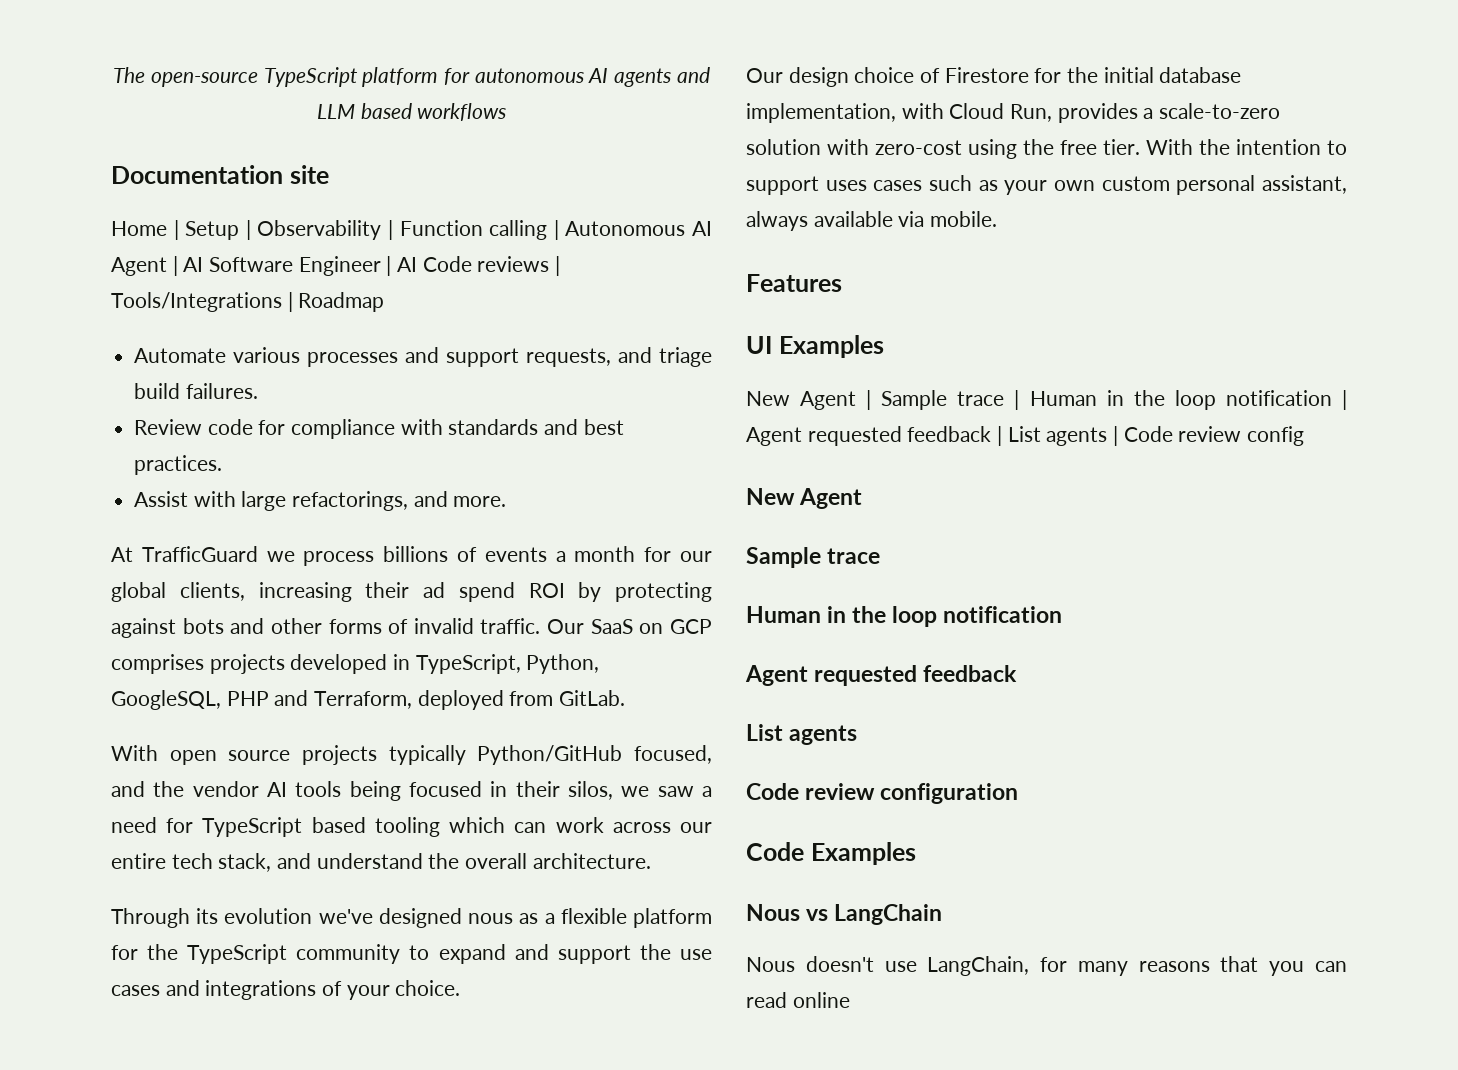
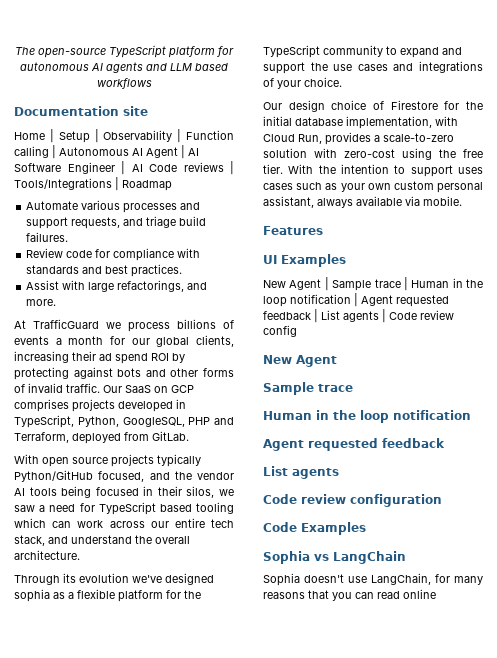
- Through its evolution we've designed nous as a flexible platform for the TypeScript community to expand and support the use cases and integrations of your choice.
+ Through its evolution we've designed sophia as a flexible platform for the TypeScript community to expand and support the use cases and integrations of your choice.
- Nous vs LangChain
+ Sophia vs LangChain
- Nous doesn't use LangChain, for many reasons that you can read online
+ Sophia doesn't use LangChain, for many reasons that you can read online

